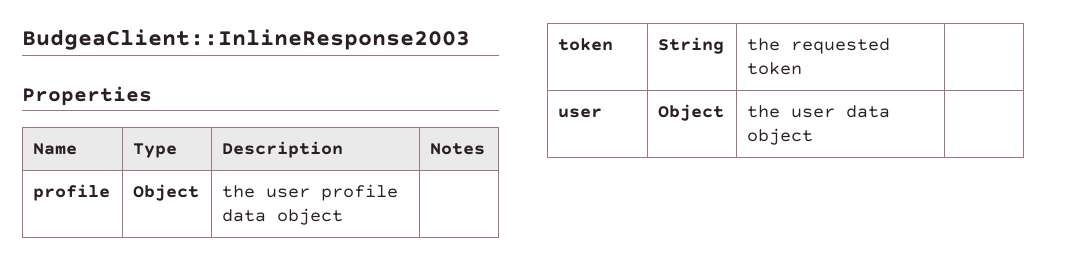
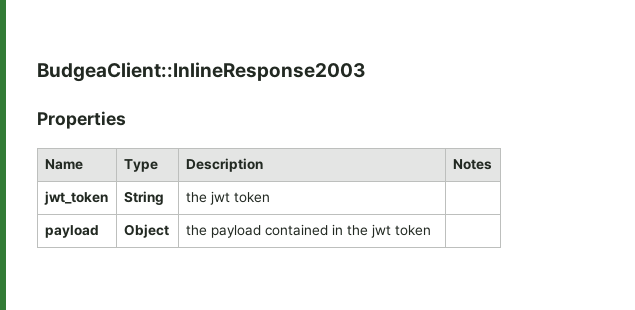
- profile | Object | the user profile data object |
- token | String | the requested token |
- user | Object | the user data object |
+ jwt_token | String | the jwt token |
+ payload | Object | the payload contained in the jwt token |

